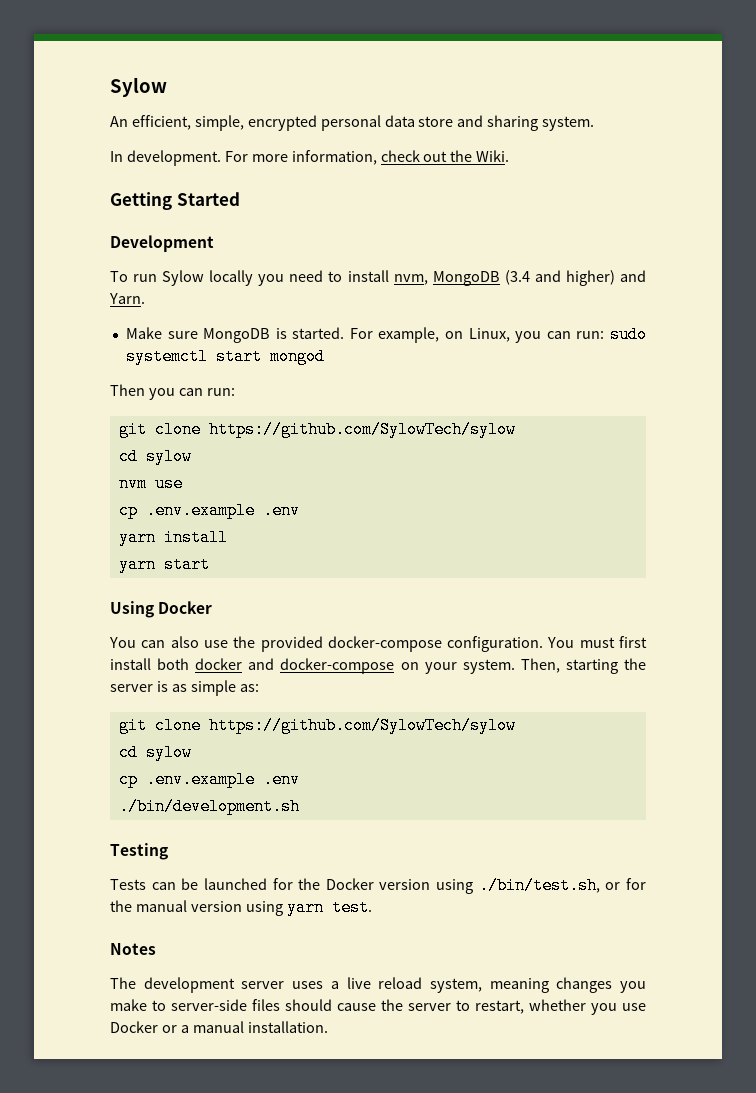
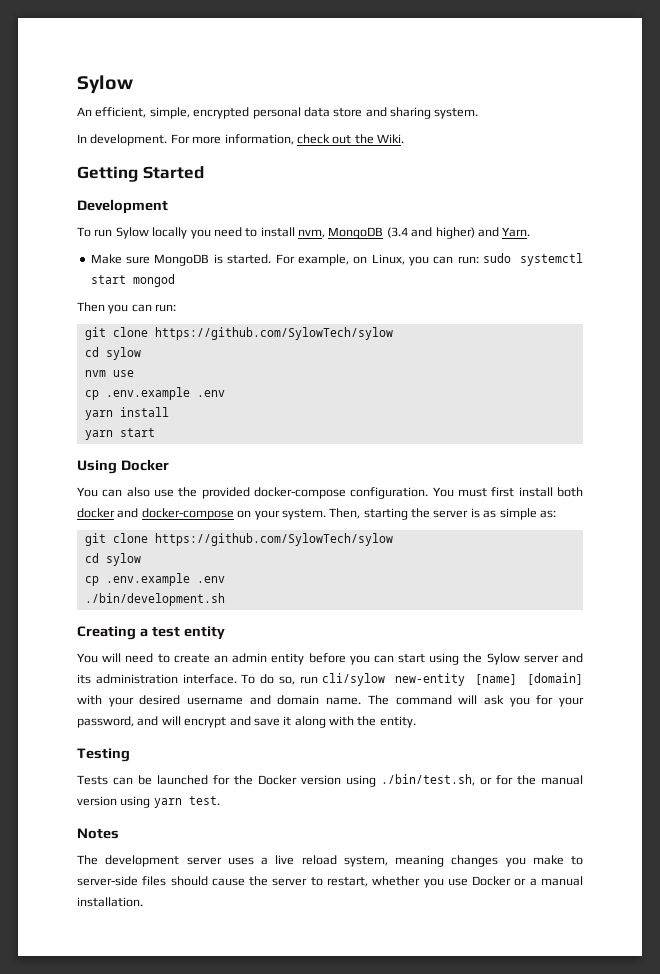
+ Creating a test entity
+ You will need to create an admin entity before you can start using the Sylow server and its administration interface. To do so, run cli/sylow new-entity [name] [domain] with your desired username and domain name. The command will ask you for your password, and will encrypt and save it along with the entity.

